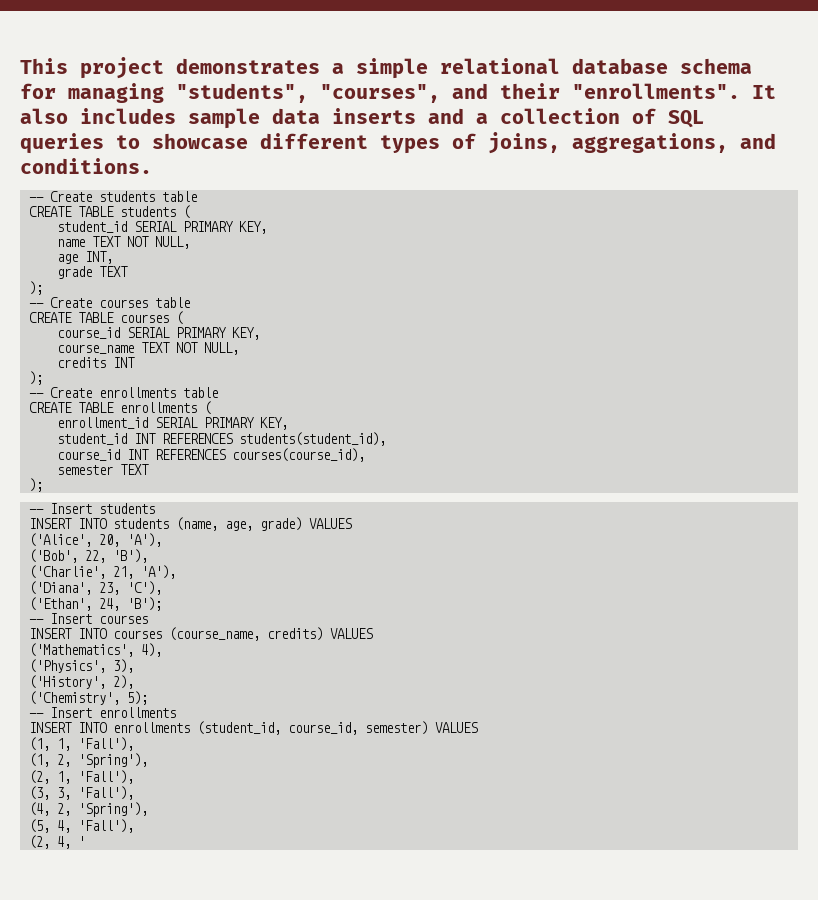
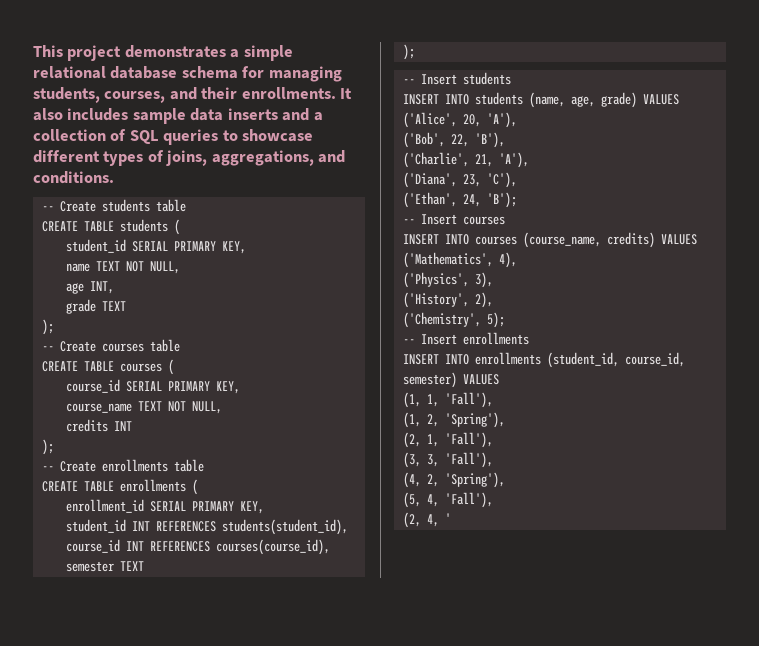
- This project demonstrates a simple relational database schema for managing "students", "courses", and their "enrollments".
+ This project demonstrates a simple relational database schema for managing students, courses, and their enrollments.

